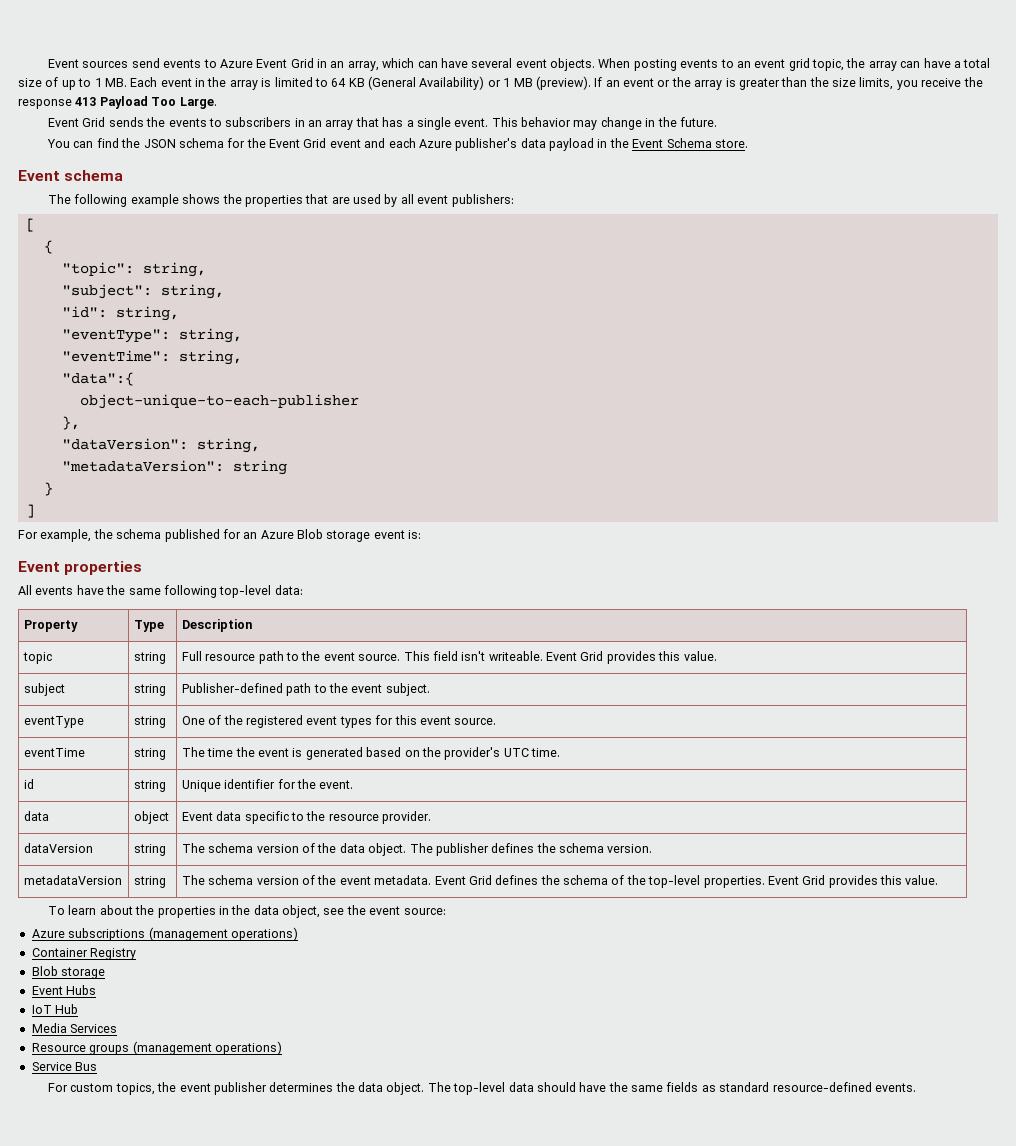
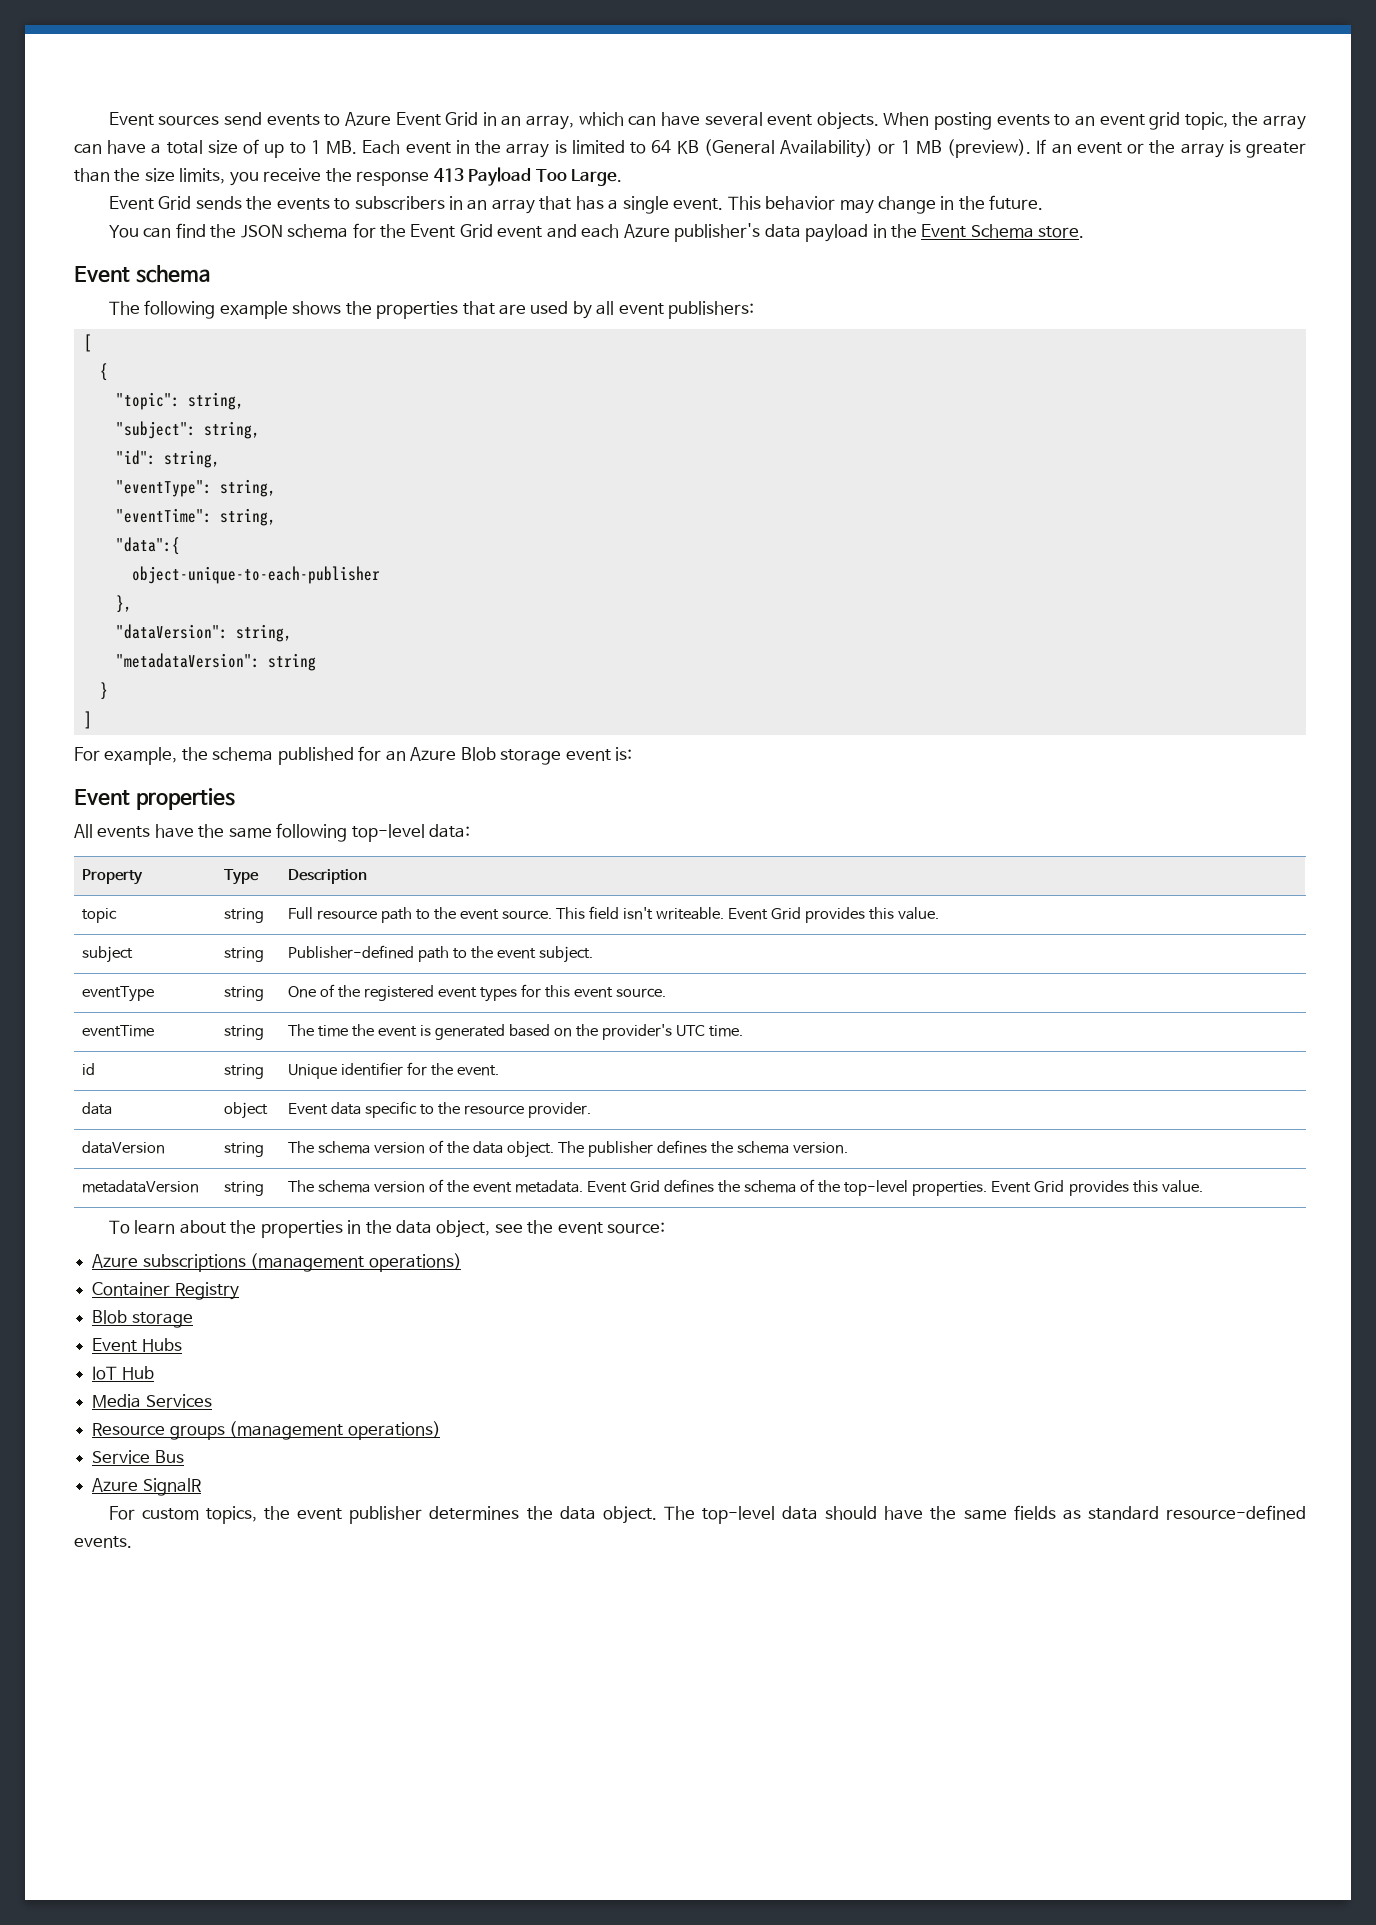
+ Azure SignalR

